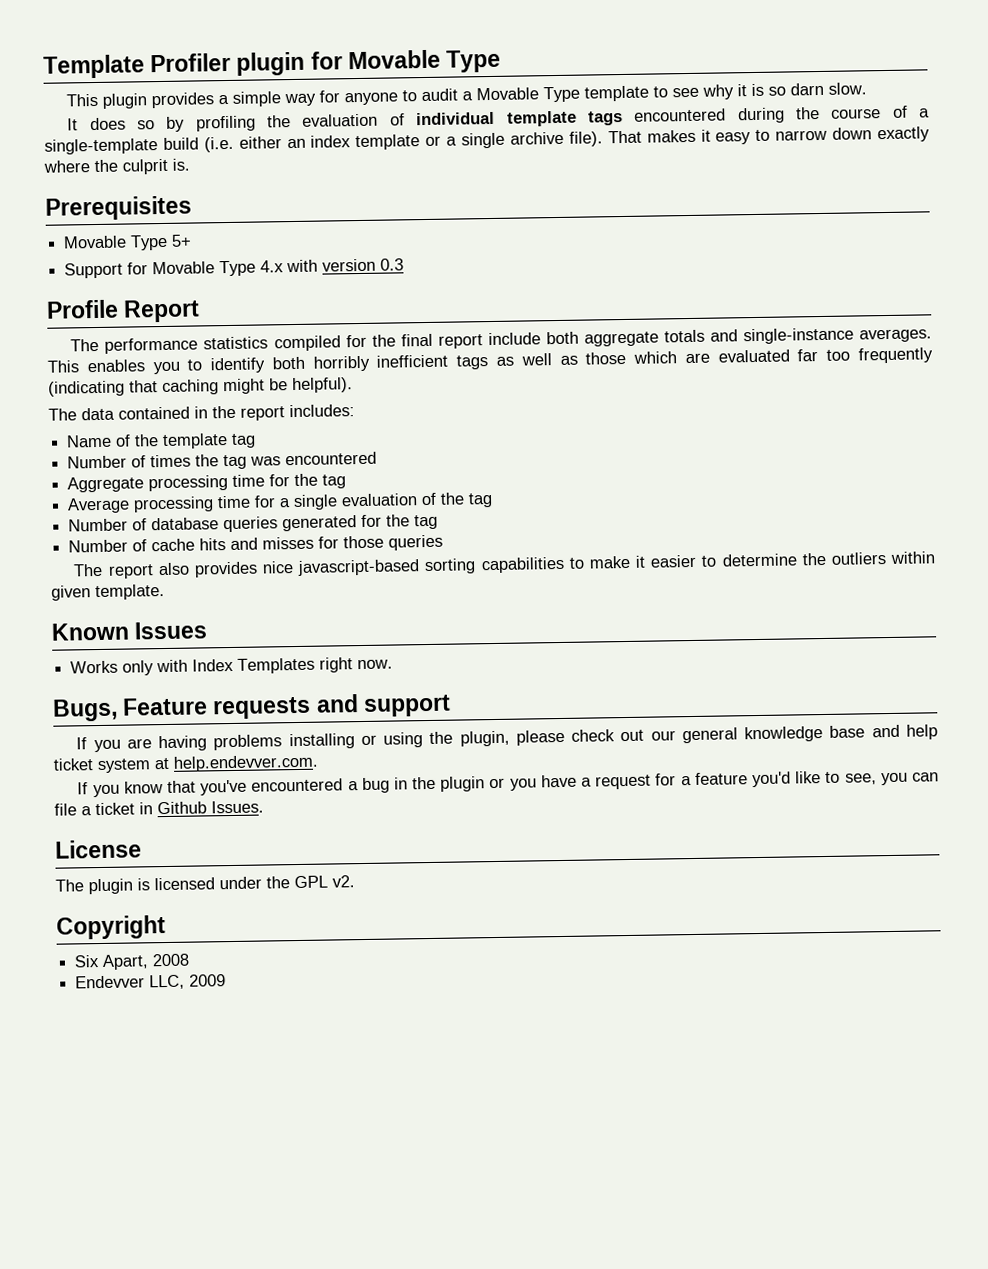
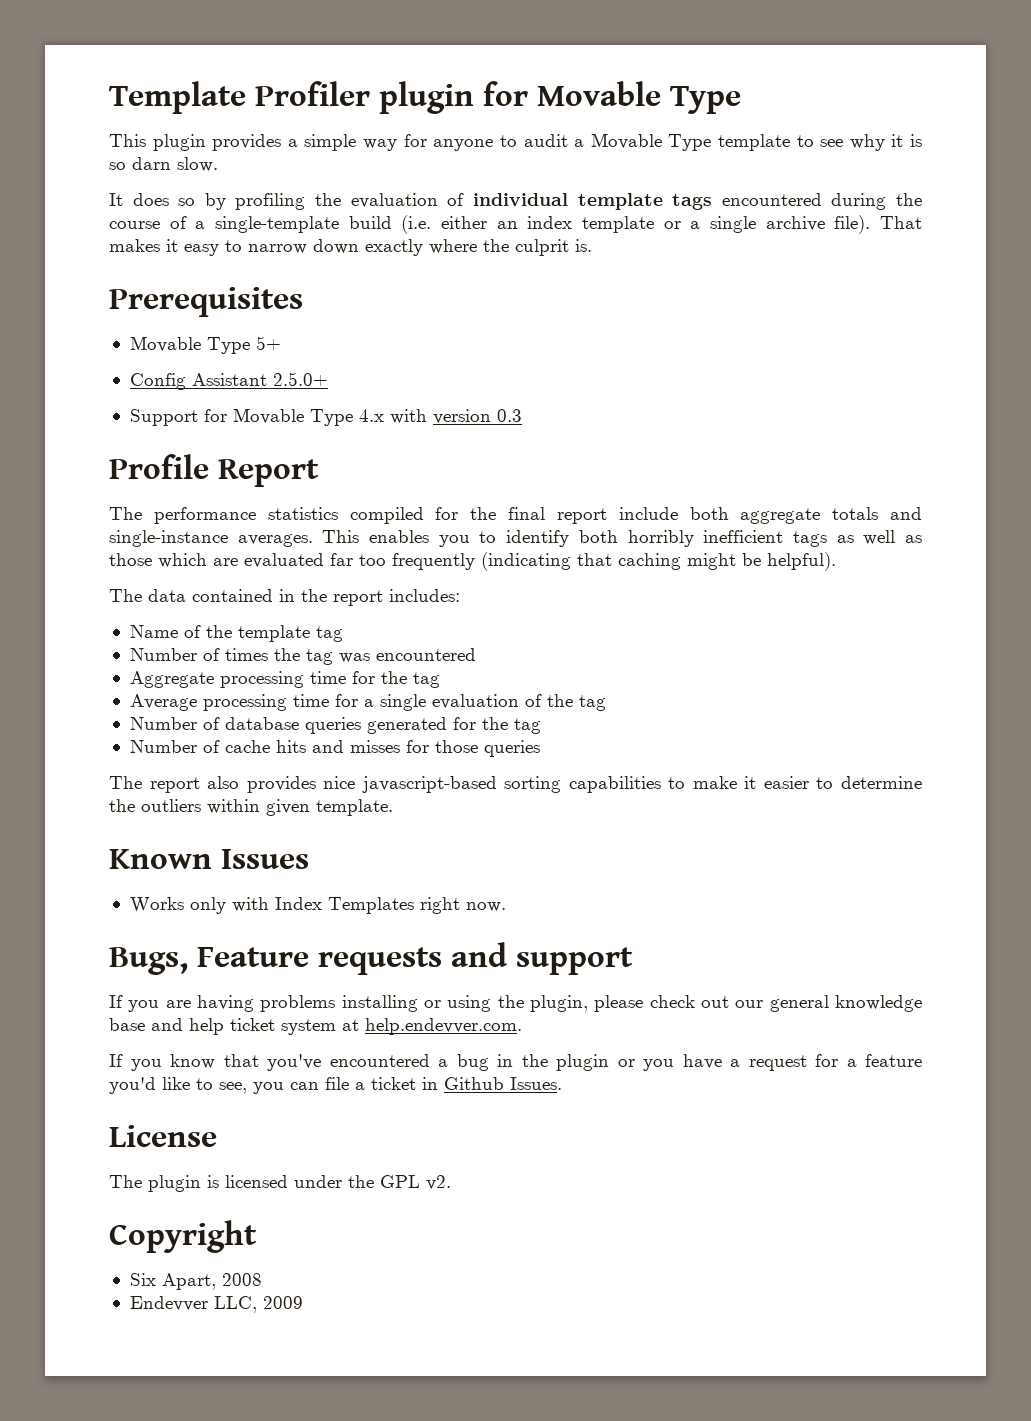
+ Config Assistant 2.5.0+

